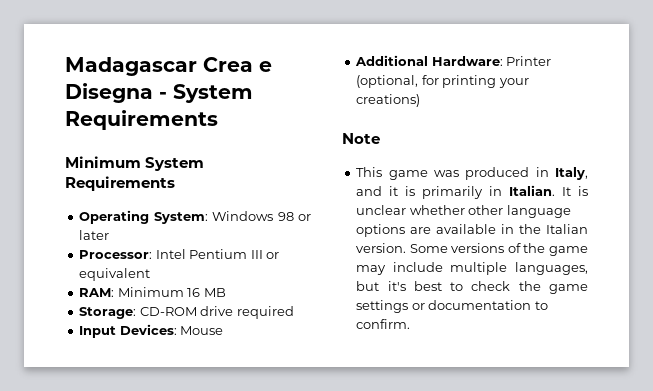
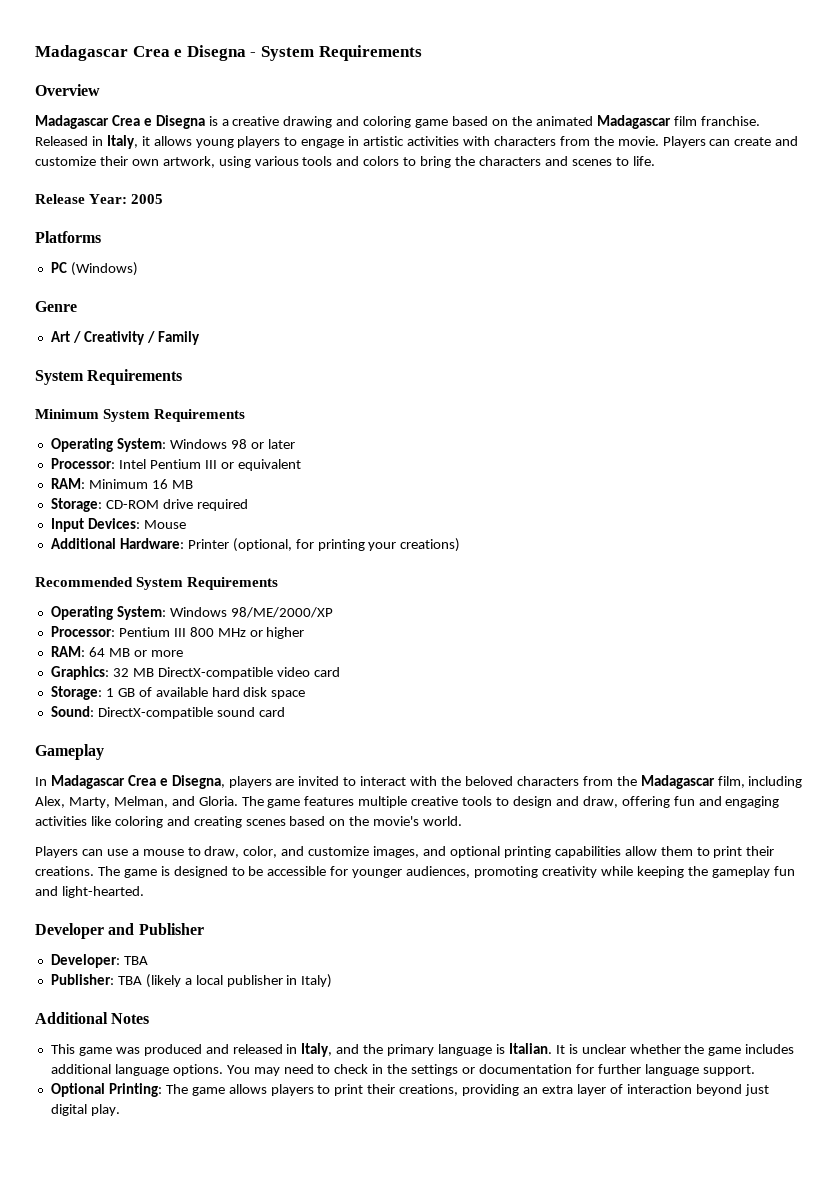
+ Overview
+ Madagascar Crea e Disegna is a creative drawing and coloring game based on the animated Madagascar film franchise. Released in Italy, it allows young players to engage in artistic activities with characters from the movie. Players can create and customize their own artwork, using various tools and colors to bring the characters and scenes to life.
+ Release Year: 2005
+ Platforms
+ PC (Windows)
+ Genre
+ Art / Creativity / Family
+ System Requirements
- Note
+ Recommended System Requirements
+ Operating System: Windows 98/ME/2000/XP
+ Processor: Pentium III 800 MHz or higher
+ RAM: 64 MB or more
+ Graphics: 32 MB DirectX-compatible video card
+ Storage: 1 GB of available hard disk space
+ Sound: DirectX-compatible sound card
+ Gameplay
+ In Madagascar Crea e Disegna, players are invited to interact with the beloved characters from the Madagascar film, including Alex, Marty, Melman, and Gloria. The game features multiple creative tools to design and draw, offering fun and engaging activities like coloring and creating scenes based on the movie's world.
+ Players can use a mouse to draw, color, and customize images, and optional printing capabilities allow them to print their creations. The game is designed to be accessible for younger audiences, promoting creativity while keeping the gameplay fun and light-hearted.
+ Developer and Publisher
+ Developer: TBA
+ Publisher: TBA (likely a local publisher in Italy)
+ Additional Notes
- This game was produced in Italy, and it is primarily in Italian.
+ This game was produced and released in Italy, and the primary language is Italian.
- It is unclear whether other language options are available in the Italian version. Some versions of the game may include multiple languages, but it's best to check the game settings or documentation to confirm.
+ It is unclear whether the game includes additional language options. You may need to check in the settings or documentation for further language support.
+ Optional Printing: The game allows players to print their creations, providing an extra layer of interaction beyond just digital play.

